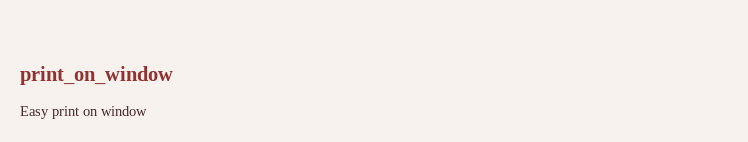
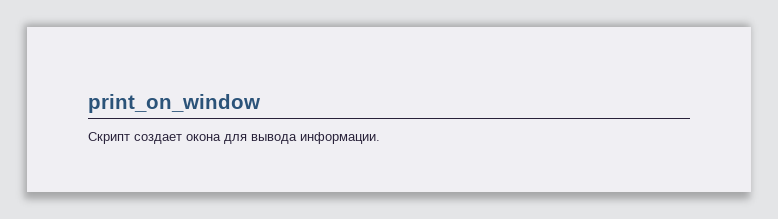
- Easy print on window
+ Скрипт создает окона для вывода информации.

